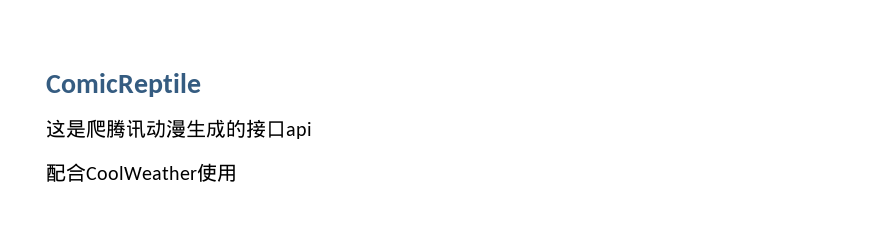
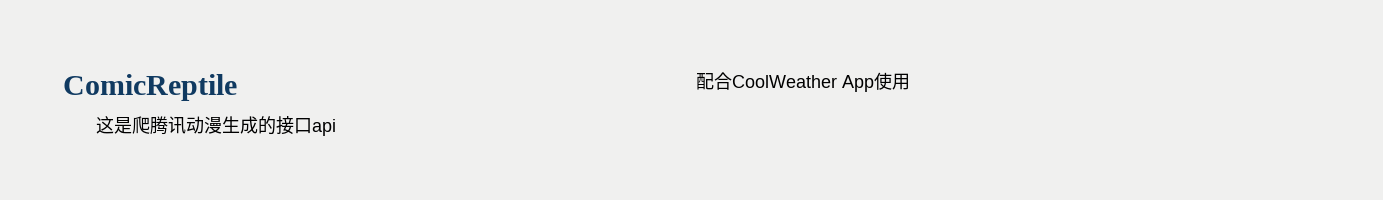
- 配合CoolWeather使用
+ 配合CoolWeather App使用

